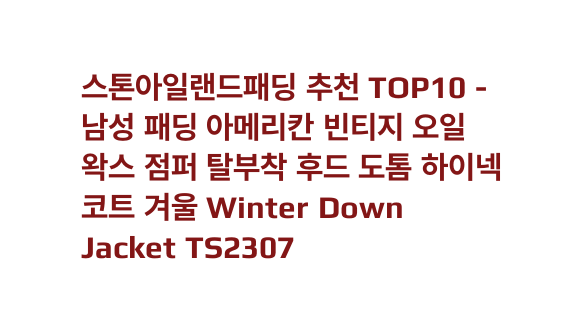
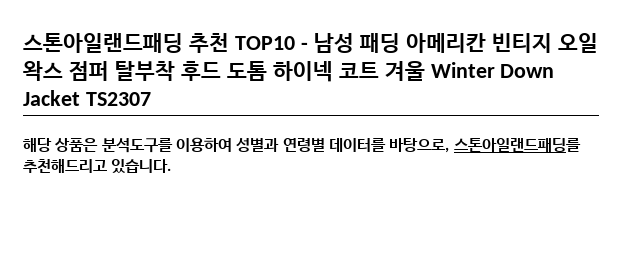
+ 해당 상품은 분석도구를 이용하여 성별과 연령별 데이터를 바탕으로, 스톤아일랜드패딩를 추천해드리고 있습니다.

